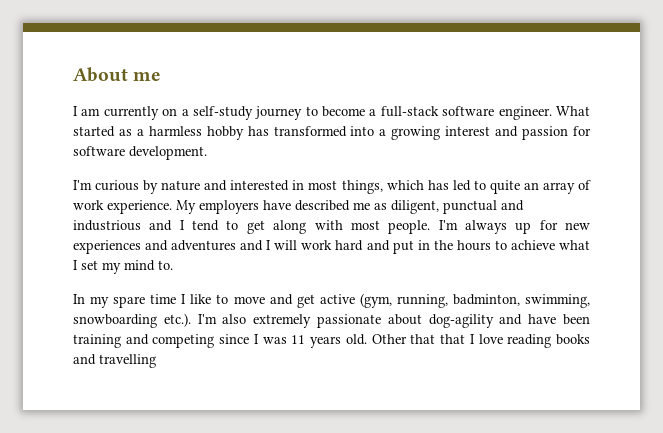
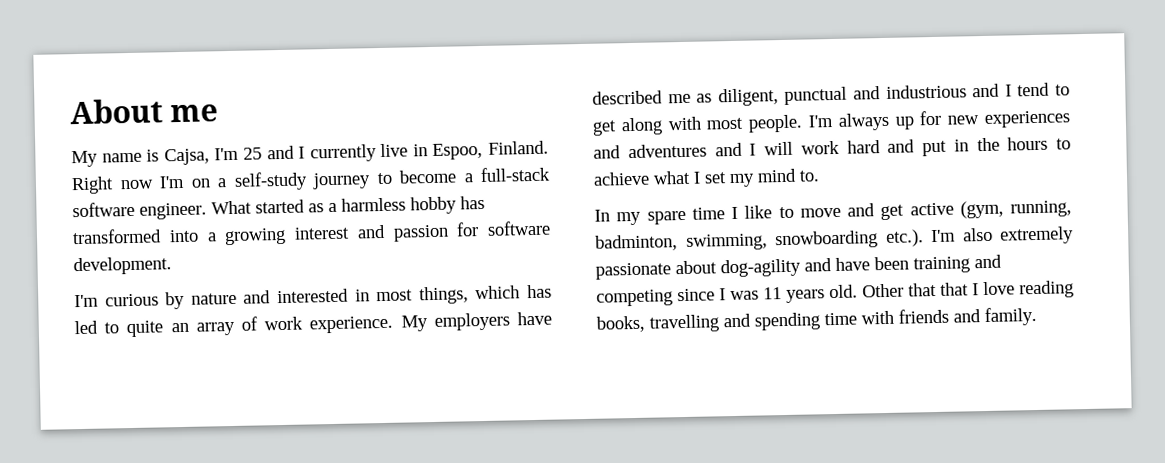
- I am currently on a self-study journey to become a full-stack software engineer.
+ My name is Cajsa, I'm 25 and I currently live in Espoo, Finland. Right now I'm on a self-study journey to become a full-stack software engineer.
- Other that that I love reading books and travelling
+ Other that that I love reading books, travelling and spending time with friends and family.

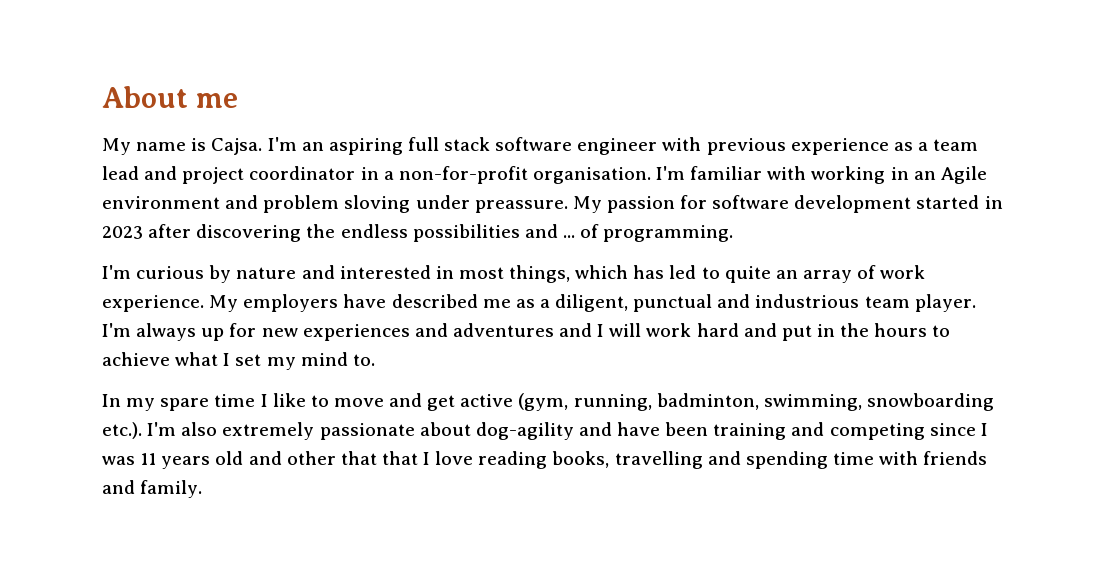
- My name is Cajsa, I'm 25 and I currently live in Espoo, Finland. Right now I'm on a self-study journey to become a full-stack software engineer. What started as a harmless hobby has transformed into a growing interest and passion for software development.
+ My name is Cajsa. I'm an aspiring full stack software engineer with previous experience as a team lead and project coordinator in a non-for-profit organisation. I'm familiar with working in an Agile environment and problem sloving under preassure. My passion for software development started in 2023 after discovering the endless possibilities and ... of programming.
- My employers have described me as diligent, punctual and industrious and I tend to get along with most people.
+ My employers have described me as a diligent, punctual and industrious team player.
- In my spare time I like to move and get active (gym, running, badminton, swimming, snowboarding etc.). I'm also extremely passionate about dog-agility and have been training and competing since I was 11 years old. Other that that I love reading books, travelling and spending time with friends and family.
+ In my spare time I like to move and get active (gym, running, badminton, swimming, snowboarding etc.). I'm also extremely passionate about dog-agility and have been training and competing since I was 11 years old and other that that I love reading books, travelling and spending time with friends and family.

